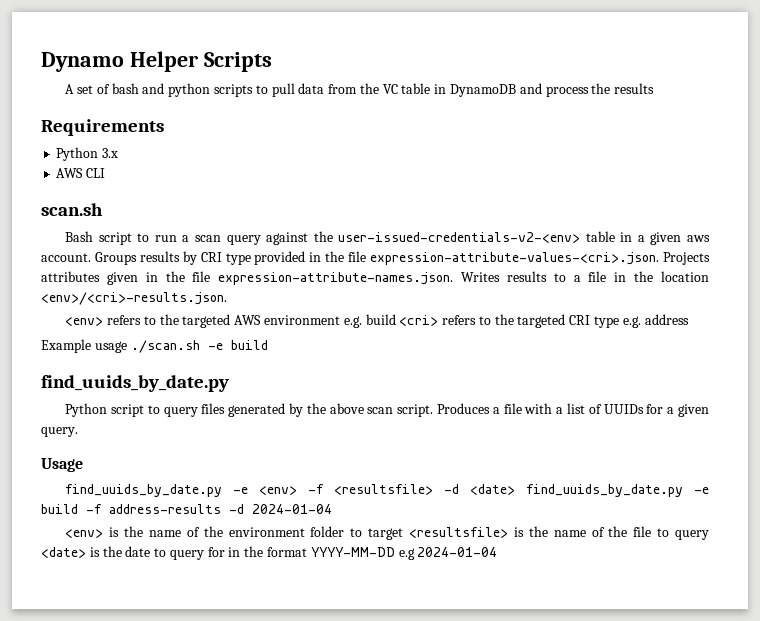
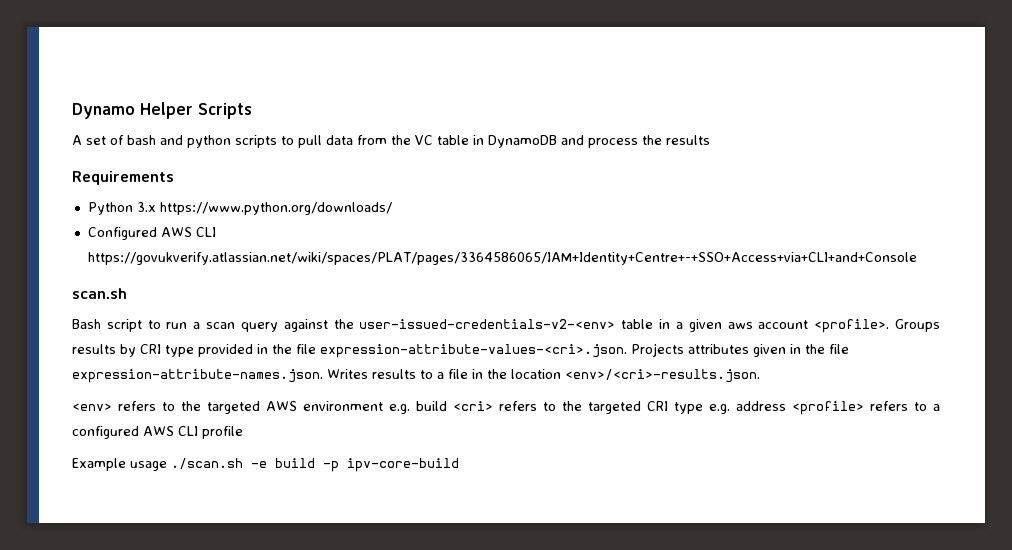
- Python 3.x
- AWS CLI
+ Python 3.x https://www.python.org/downloads/
+ Configured AWS CLI https://govukverify.atlassian.net/wiki/spaces/PLAT/pages/3364586065/IAM+Identity+Centre+-+SSO+Access+via+CLI+and+Console
- Bash script to run a scan query against the user-issued-credentials-v2-<env> table in a given aws account.
+ Bash script to run a scan query against the user-issued-credentials-v2-<env> table in a given aws account <profile>.
- <env> refers to the targeted AWS environment e.g. build <cri> refers to the targeted CRI type e.g. address
+ <env> refers to the targeted AWS environment e.g. build <cri> refers to the targeted CRI type e.g. address <profile> refers to a configured AWS CLI profile
- Example usage ./scan.sh -e build
- find_uuids_by_date.py
- Python script to query files generated by the above scan script. Produces a file with a list of UUIDs for a given query.
- Usage
- find_uuids_by_date.py -e <env> -f <resultsfile> -d <date> find_uuids_by_date.py -e build -f address-results -d 2024-01-04
- <env> is the name of the environment folder to target <resultsfile> is the name of the file to query <date> is the date to query for in the format YYYY-MM-DD e.g 2024-01-04
+ Example usage ./scan.sh -e build -p ipv-core-build

